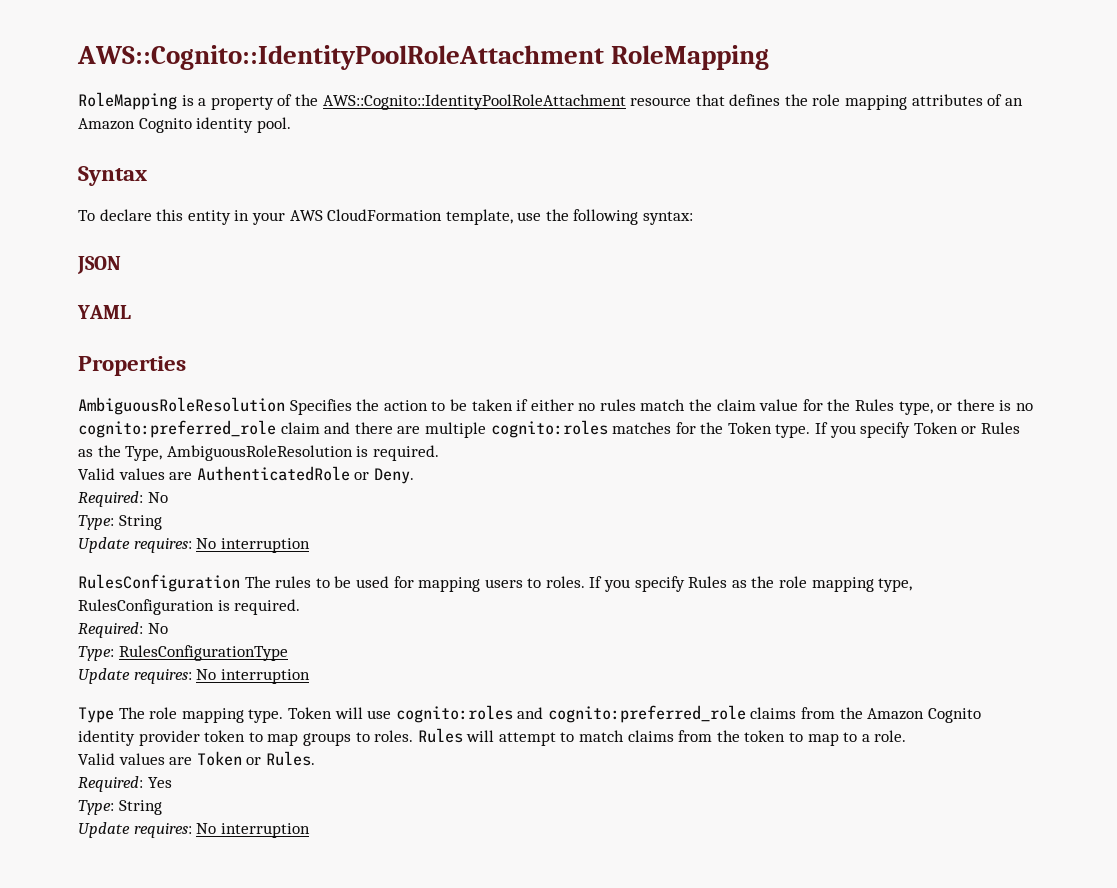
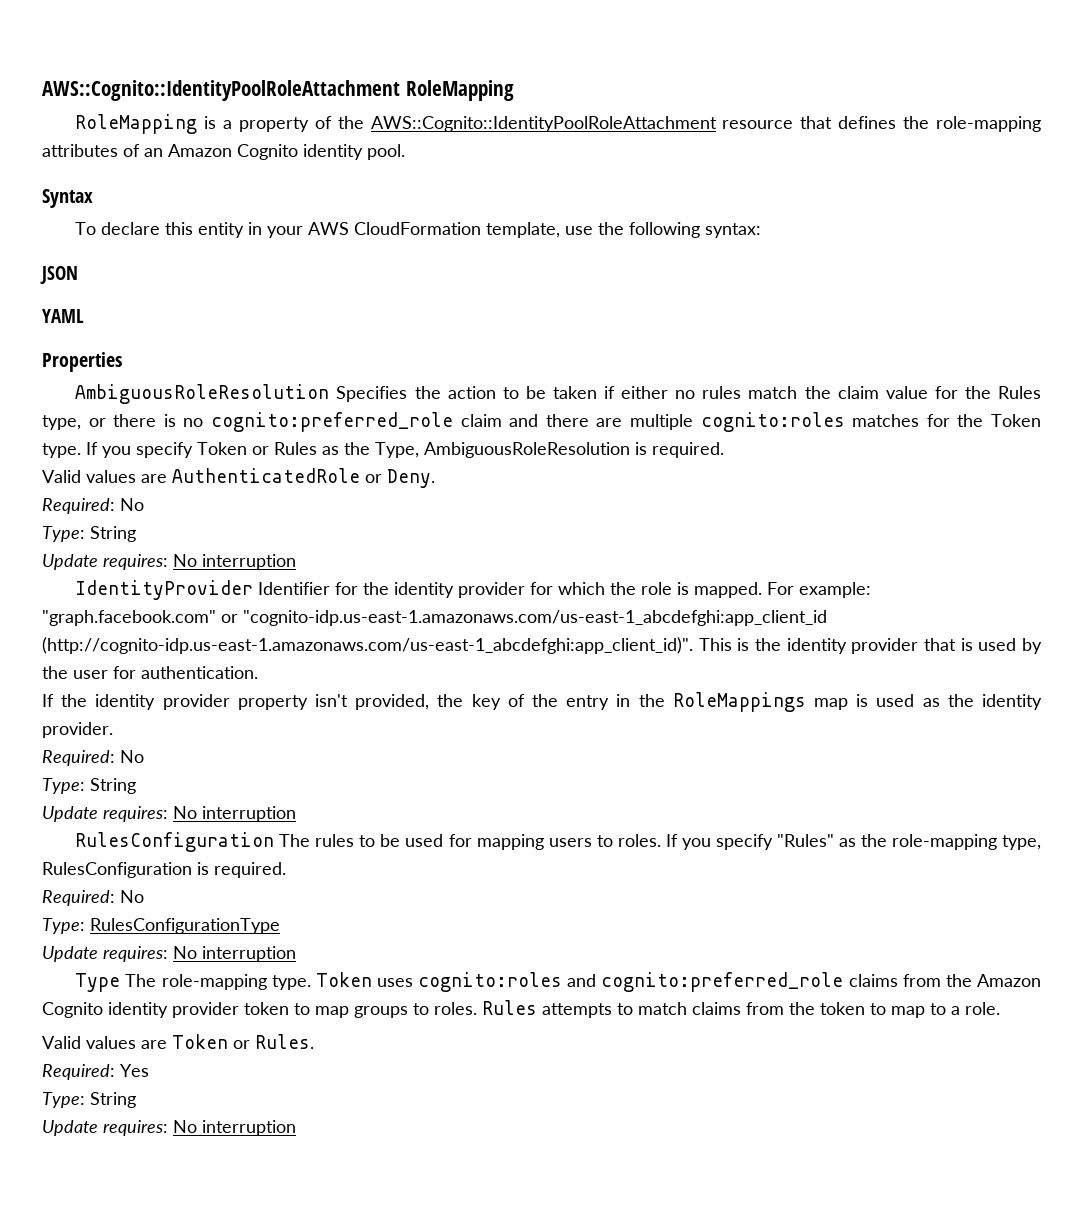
- RoleMapping is a property of the AWS::Cognito::IdentityPoolRoleAttachment resource that defines the role mapping attributes of an Amazon Cognito identity pool.
+ RoleMapping is a property of the AWS::Cognito::IdentityPoolRoleAttachment resource that defines the role-mapping attributes of an Amazon Cognito identity pool.
+ IdentityProvider Identifier for the identity provider for which the role is mapped. For example: "graph.facebook.com" or "cognito-idp.us-east-1.amazonaws.com/us-east-1_abcdefghi:app_client_id (http://cognito-idp.us-east-1.amazonaws.com/us-east-1_abcdefghi:app_client_id)". This is the identity provider that is used by the user for authentication.
+ If the identity provider property isn't provided, the key of the entry in the RoleMappings map is used as the identity provider.
+ Required: No
+ Type: String
+ Update requires: No interruption
- If you specify Rules as the role mapping type, RulesConfiguration is required.
+ If you specify "Rules" as the role-mapping type, RulesConfiguration is required.
- Type The role mapping type. Token will use cognito:roles and cognito:preferred_role claims from the Amazon Cognito identity provider token to map groups to roles.
+ Type The role-mapping type. Token uses cognito:roles and cognito:preferred_role claims from the Amazon Cognito identity provider token to map groups to roles.
- Rules will attempt to match claims from the token to map to a role.
+ Rules attempts to match claims from the token to map to a role.

